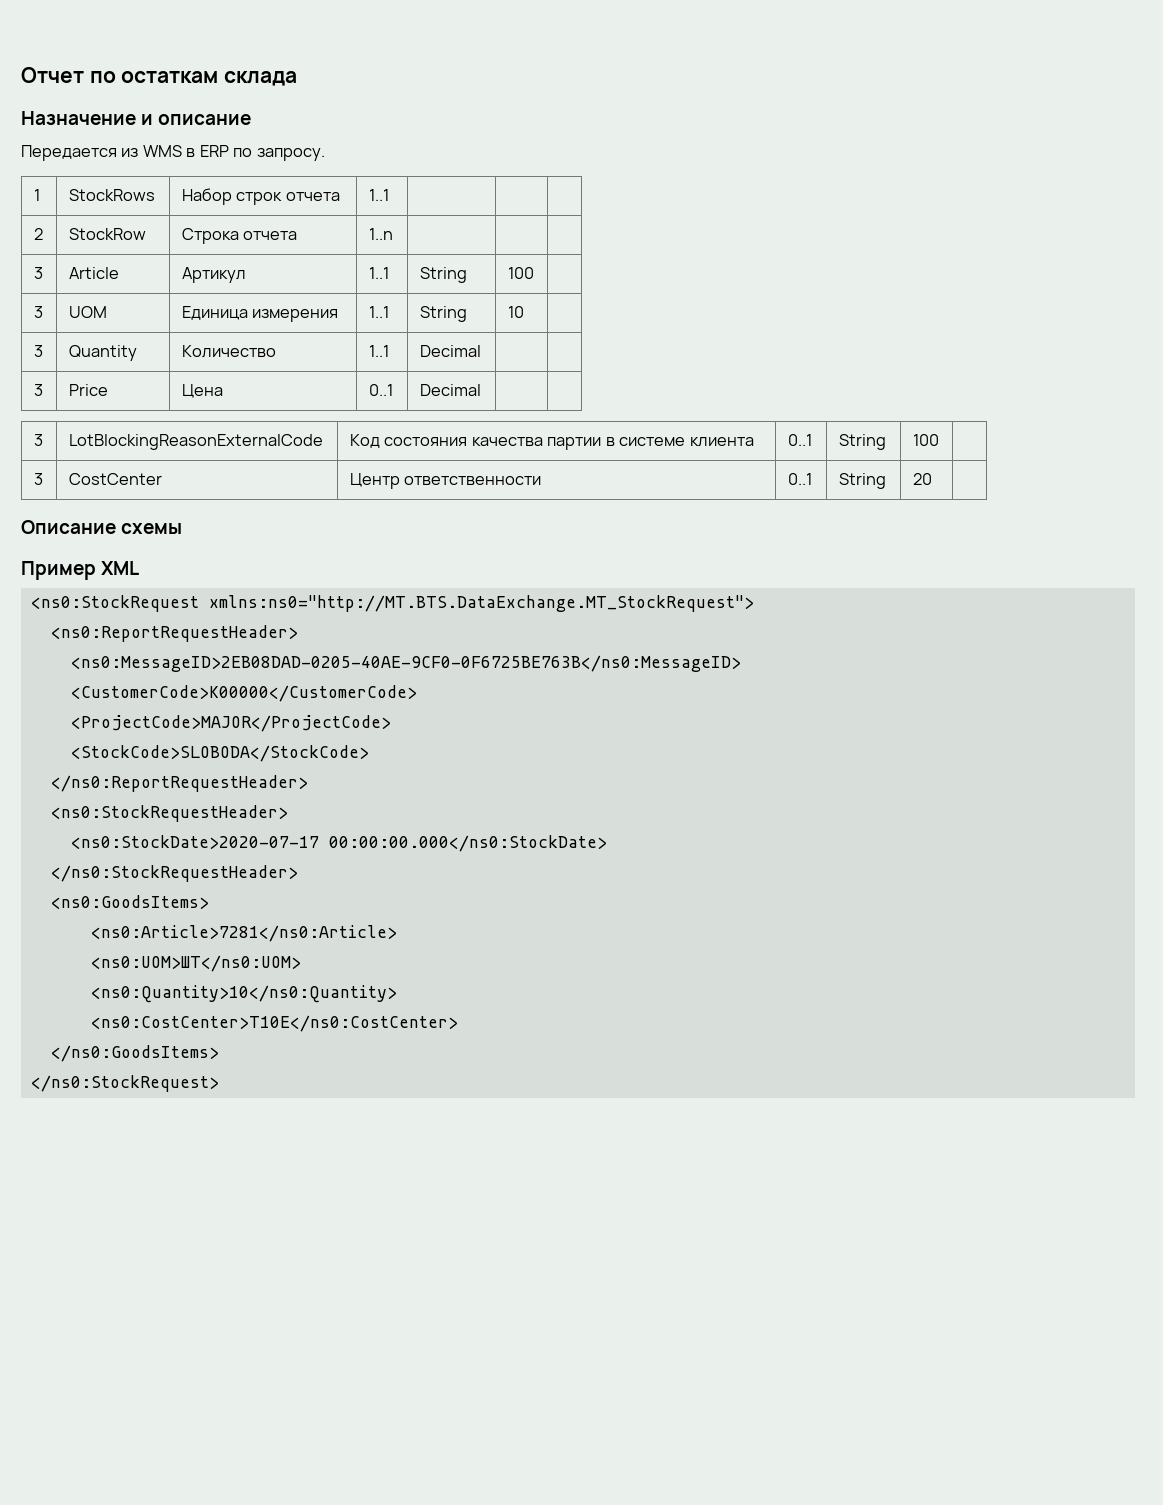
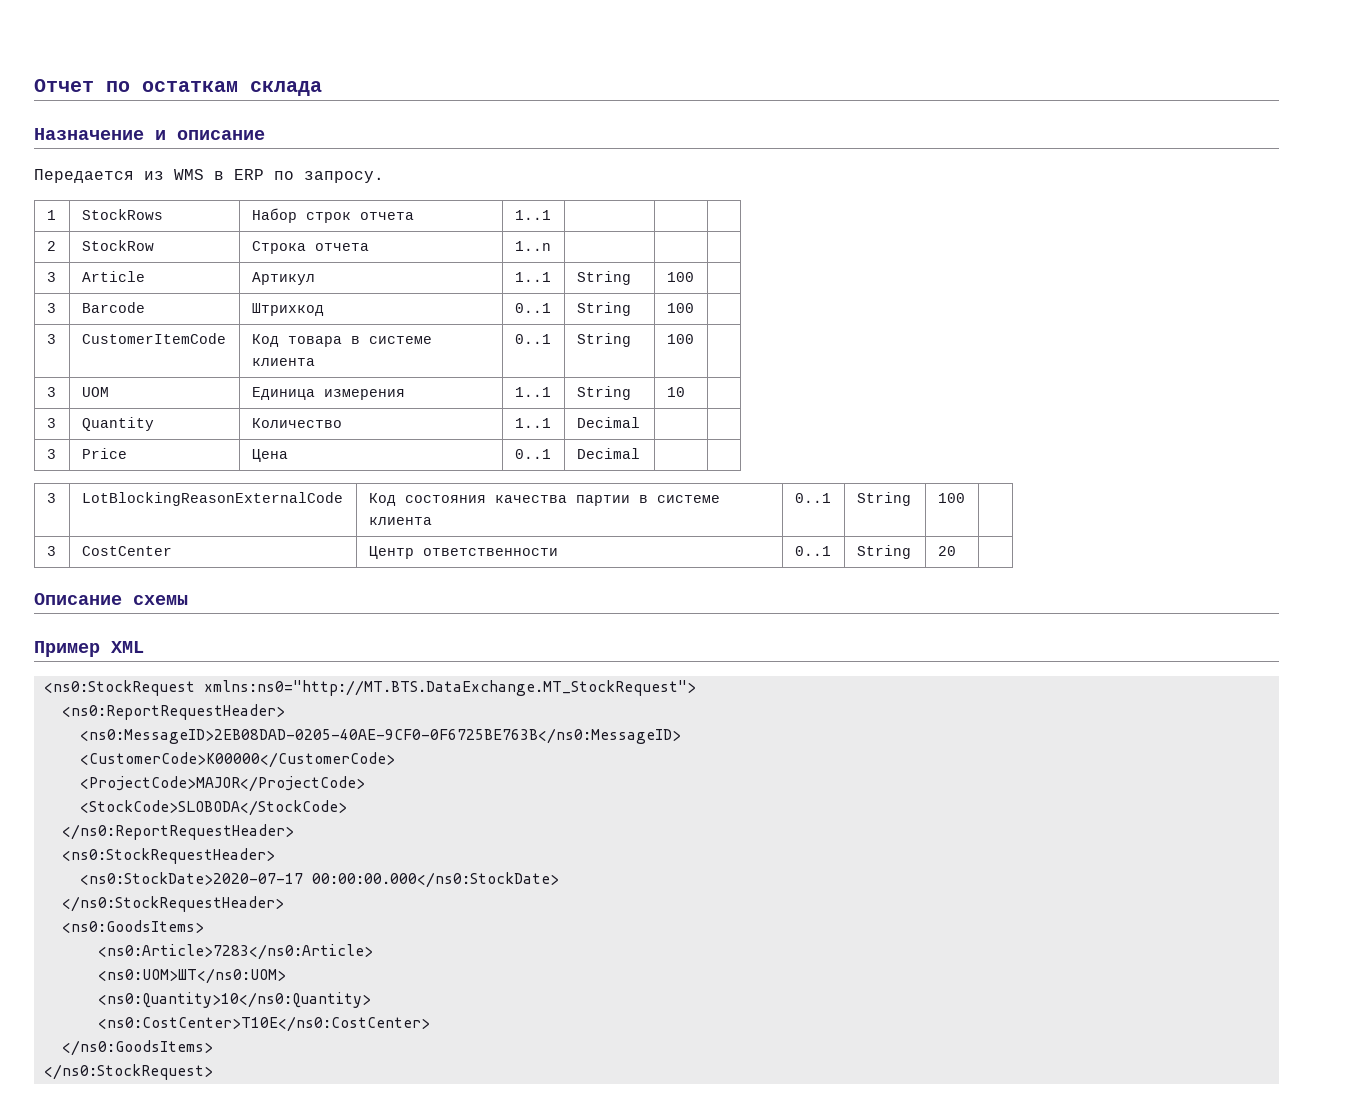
+ 3 | Barcode | Штрихкод | 0..1 | String | 100 |
+ 3 | CustomerItemCode | Код товара в системе клиента | 0..1 | String | 100 |
- <ns0:Article>7281</ns0:Article>
+ <ns0:Article>7283</ns0:Article>

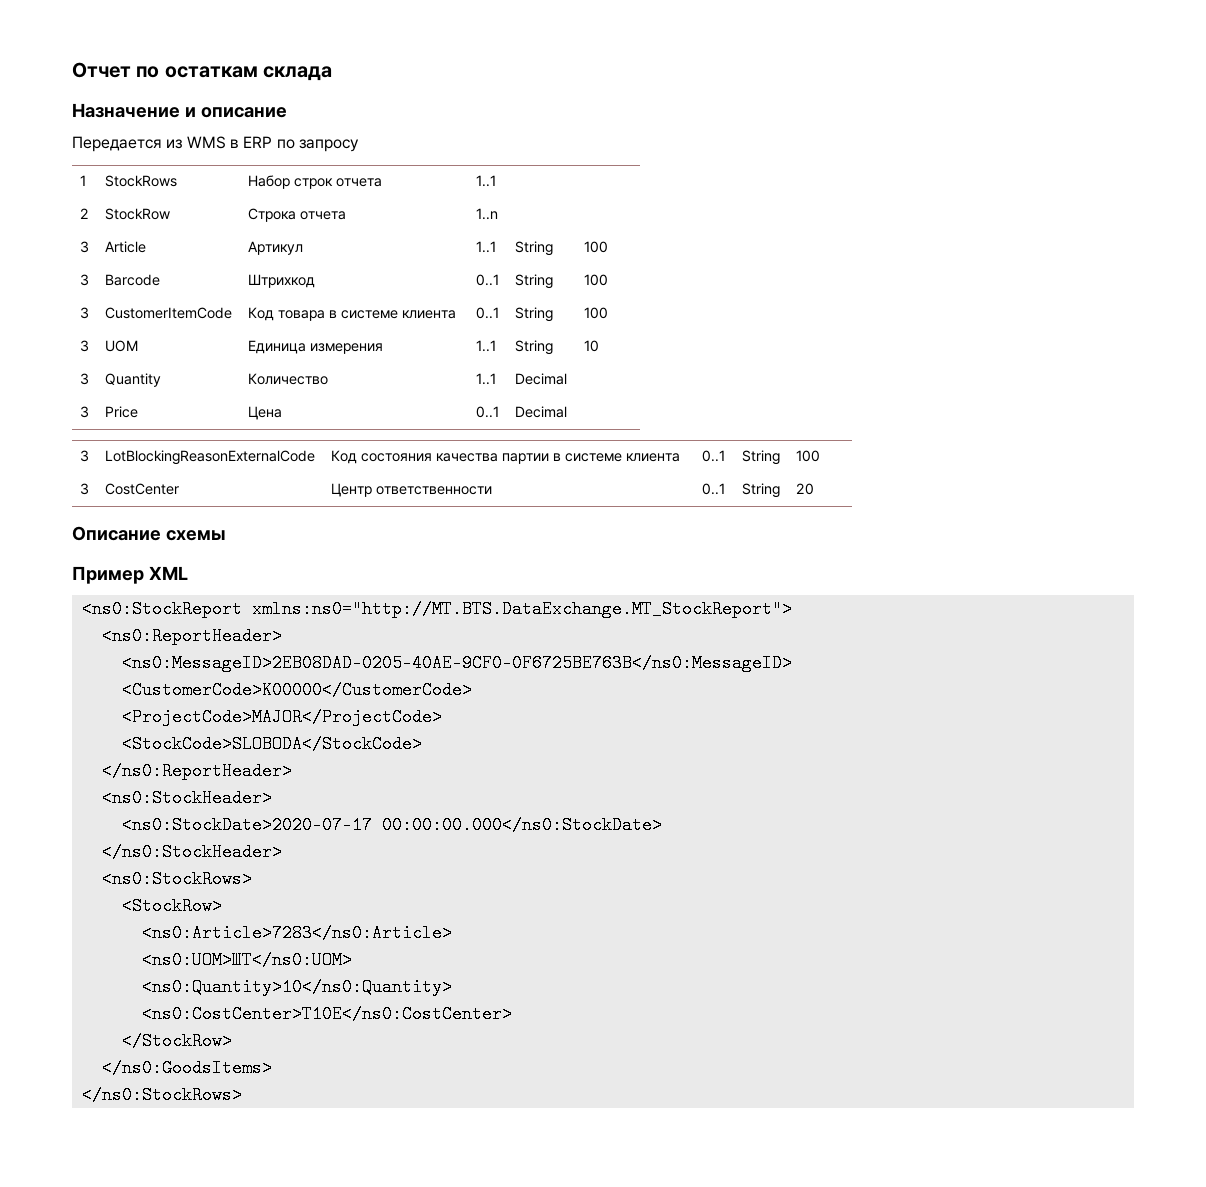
- Передается из WMS в ERP по запросу.
+ Передается из WMS в ERP по запросу
- <ns0:StockRequest xmlns:ns0="http://MT.BTS.DataExchange.MT_StockRequest">
- <ns0:ReportRequestHeader>
+ <ns0:StockReport xmlns:ns0="http://MT.BTS.DataExchange.MT_StockReport">
+ <ns0:ReportHeader>
- </ns0:ReportRequestHeader>
- <ns0:StockRequestHeader>
+ </ns0:ReportHeader>
+ <ns0:StockHeader>
- </ns0:StockRequestHeader>
- <ns0:GoodsItems>
+ </ns0:StockHeader>
+ <ns0:StockRows>
+ <StockRow>
+ </StockRow>
- </ns0:StockRequest>
+ </ns0:StockRows>

